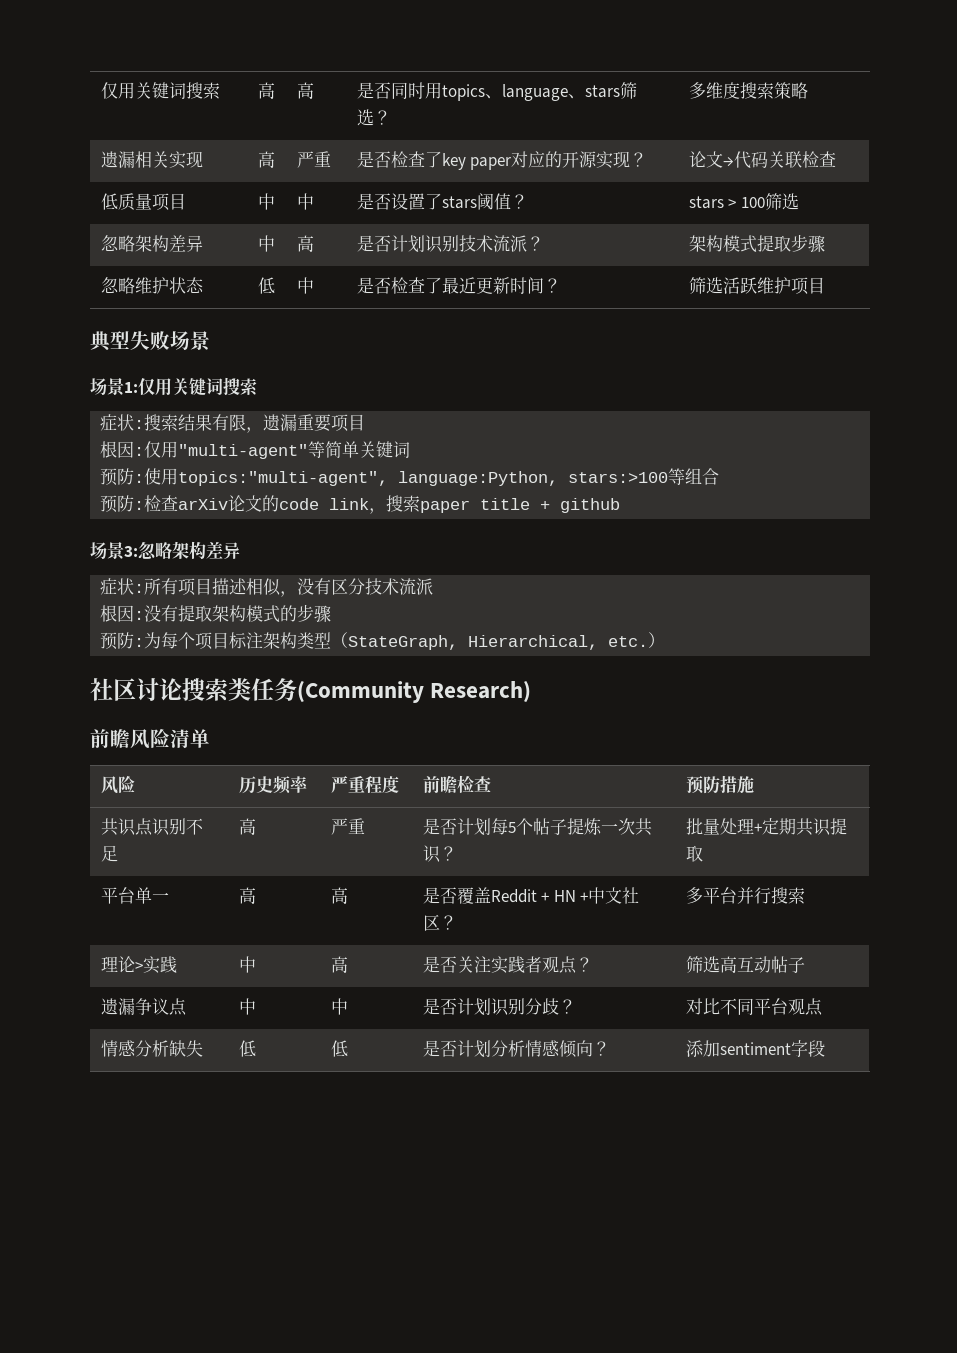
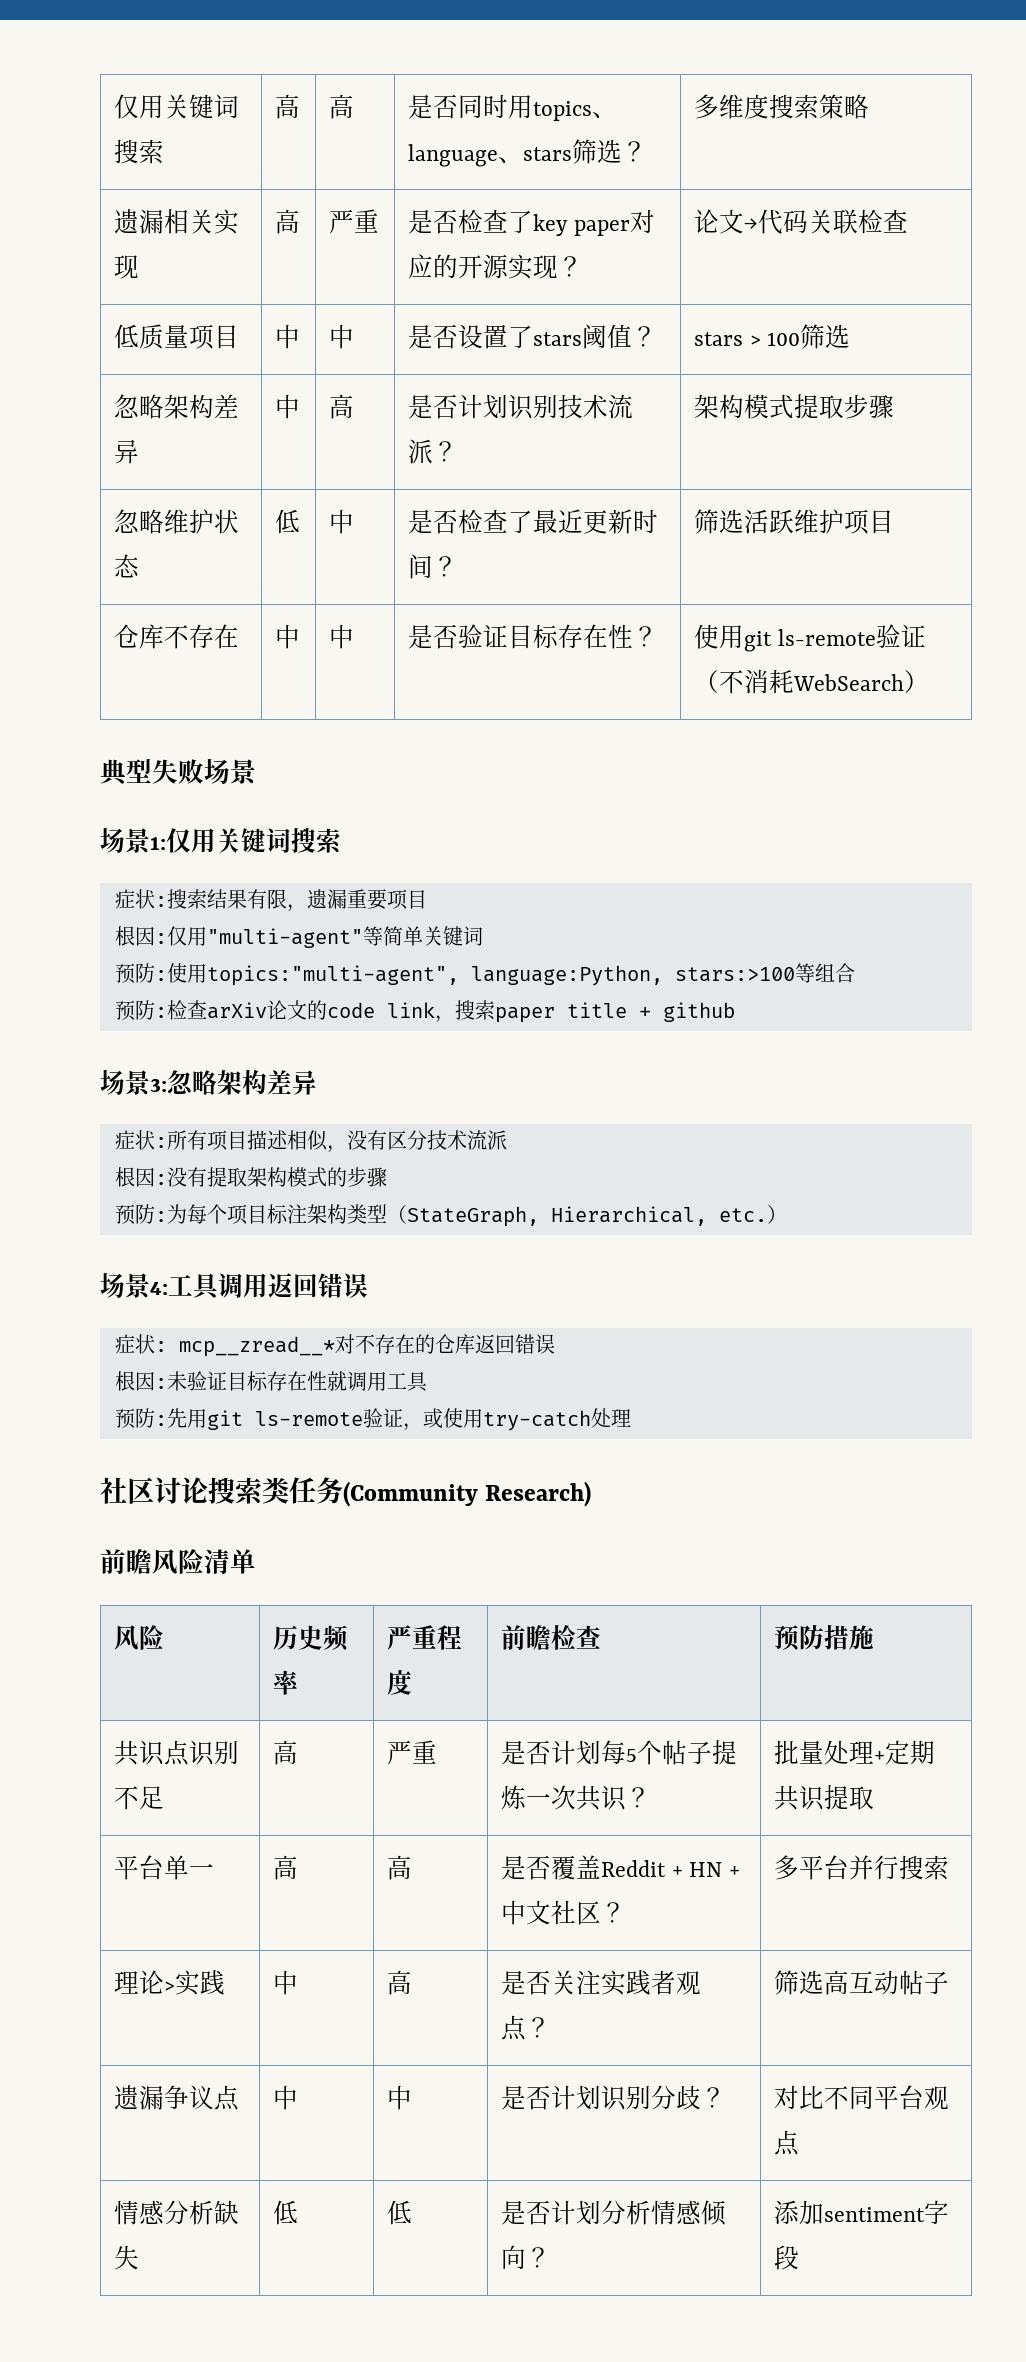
+ 仓库不存在 | 中 | 中 | 是否验证目标存在性？ | 使用git ls-remote验证（不消耗WebSearch）
+ 场景4:工具调用返回错误
+ 症状: mcp__zread__*对不存在的仓库返回错误
+ 根因:未验证目标存在性就调用工具
+ 预防:先用git ls-remote验证，或使用try-catch处理

